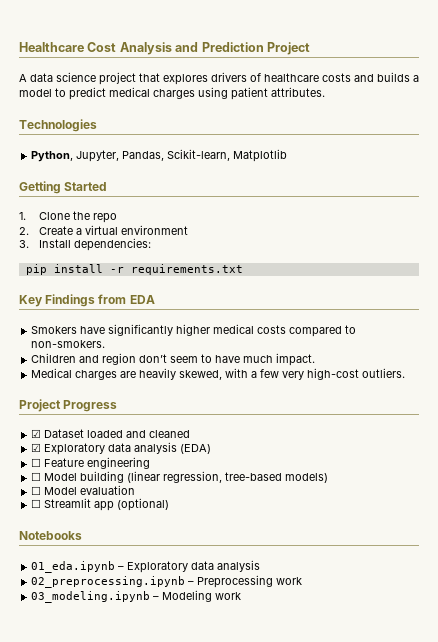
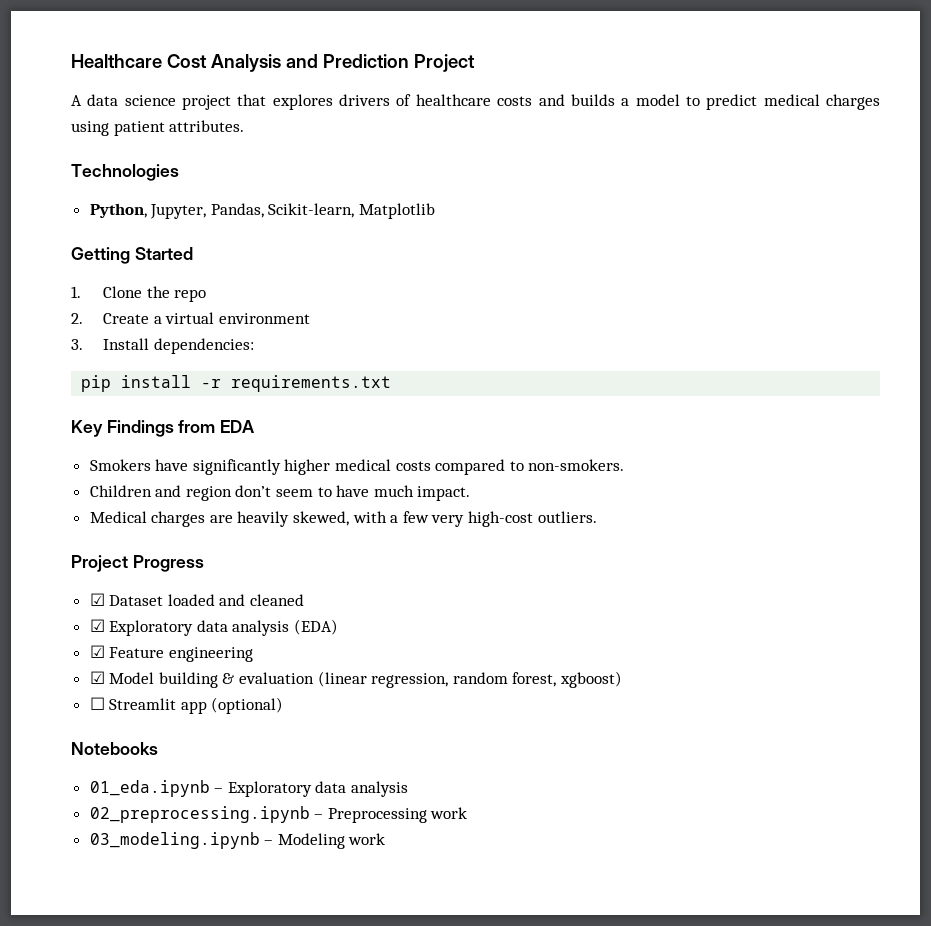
- ☐ Feature engineering
+ ☑ Feature engineering
- ☐ Model building (linear regression, tree-based models)
- ☐ Model evaluation
+ ☑ Model building & evaluation (linear regression, random forest, xgboost)

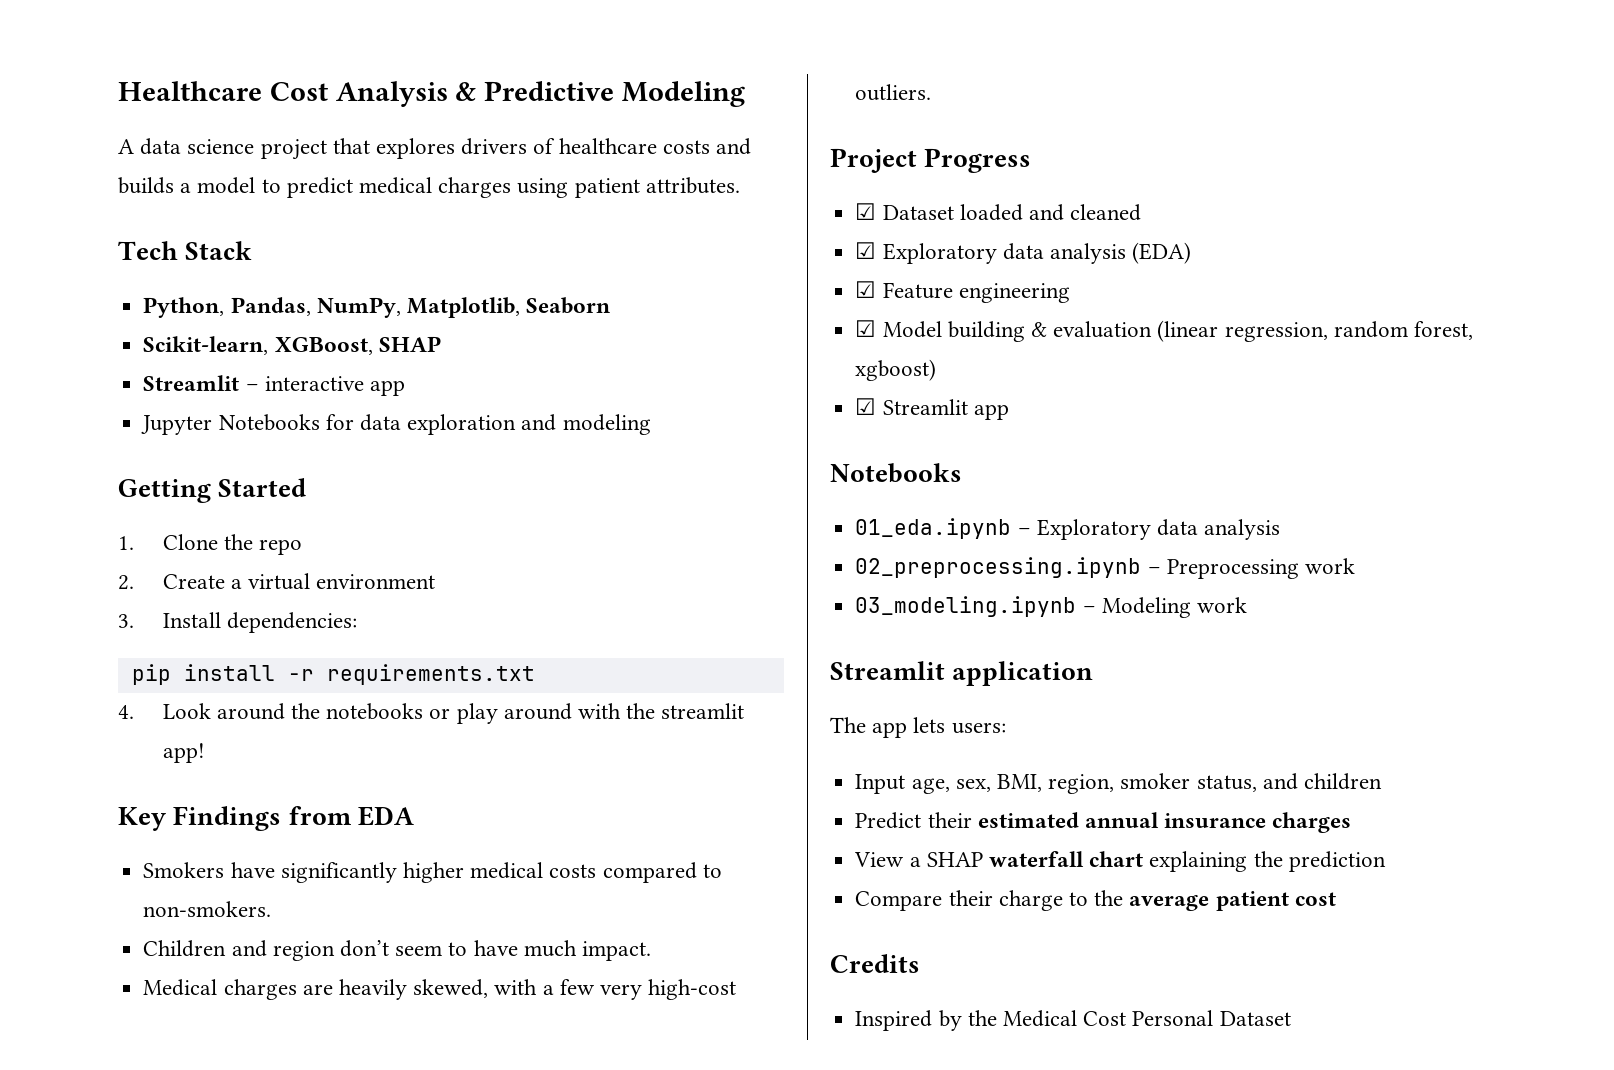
- Healthcare Cost Analysis and Prediction Project
+ Healthcare Cost Analysis & Predictive Modeling
- Technologies
+ Tech Stack
- Python, Jupyter, Pandas, Scikit-learn, Matplotlib
+ Python, Pandas, NumPy, Matplotlib, Seaborn
+ Scikit-learn, XGBoost, SHAP
+ Streamlit – interactive app
+ Jupyter Notebooks for data exploration and modeling
+ 4. Look around the notebooks or play around with the streamlit app!
- ☐ Streamlit app (optional)
+ ☑ Streamlit app
+ Streamlit application
+ The app lets users:
+ Input age, sex, BMI, region, smoker status, and children
+ Predict their estimated annual insurance charges
+ View a SHAP waterfall chart explaining the prediction
+ Compare their charge to the average patient cost
+ Credits
+ Inspired by the Medical Cost Personal Dataset

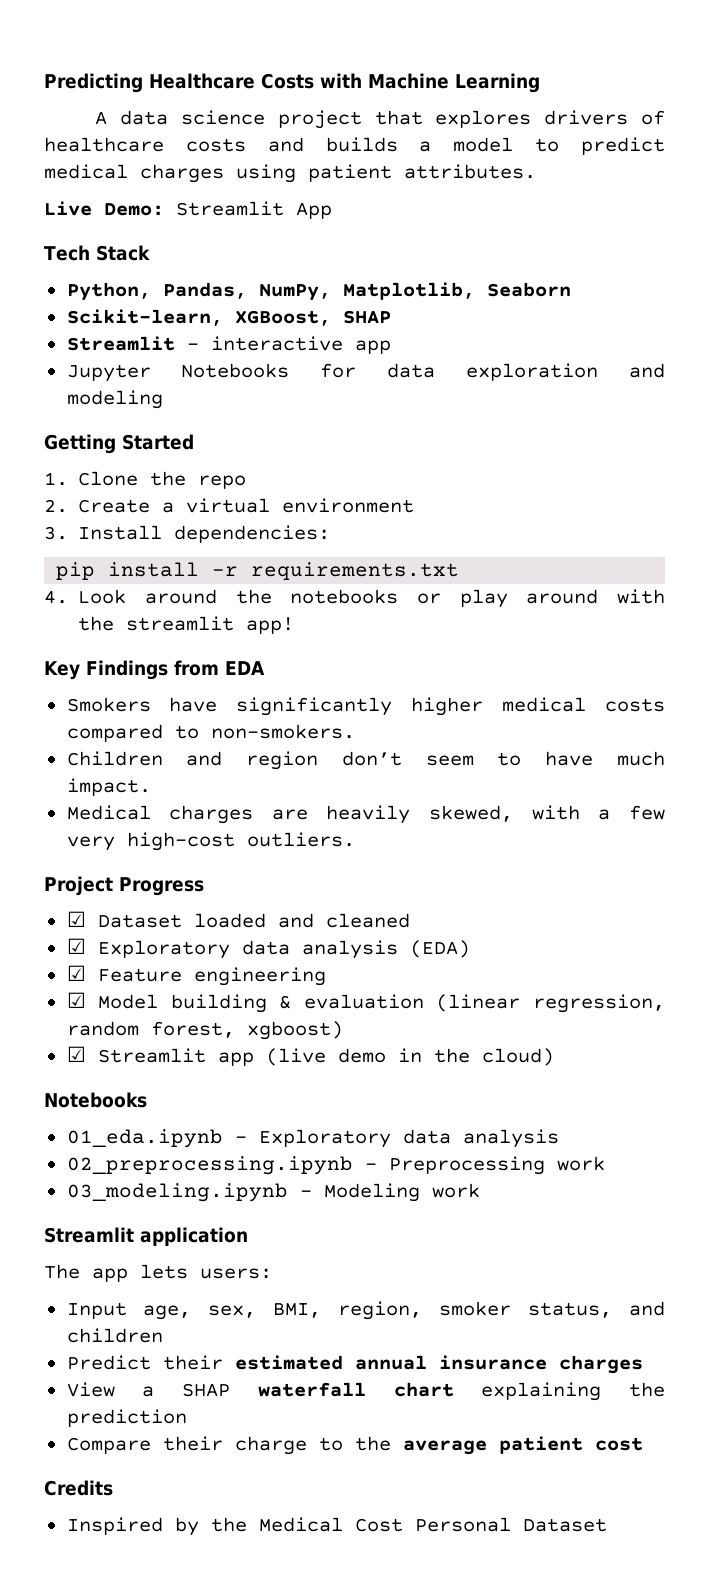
- Healthcare Cost Analysis & Predictive Modeling
+ Predicting Healthcare Costs with Machine Learning
+ Live Demo: Streamlit App
- ☑ Streamlit app
+ ☑ Streamlit app (live demo in the cloud)

